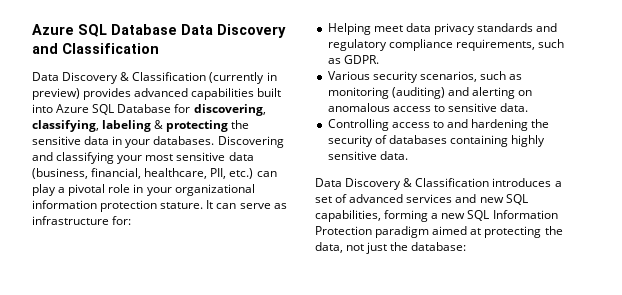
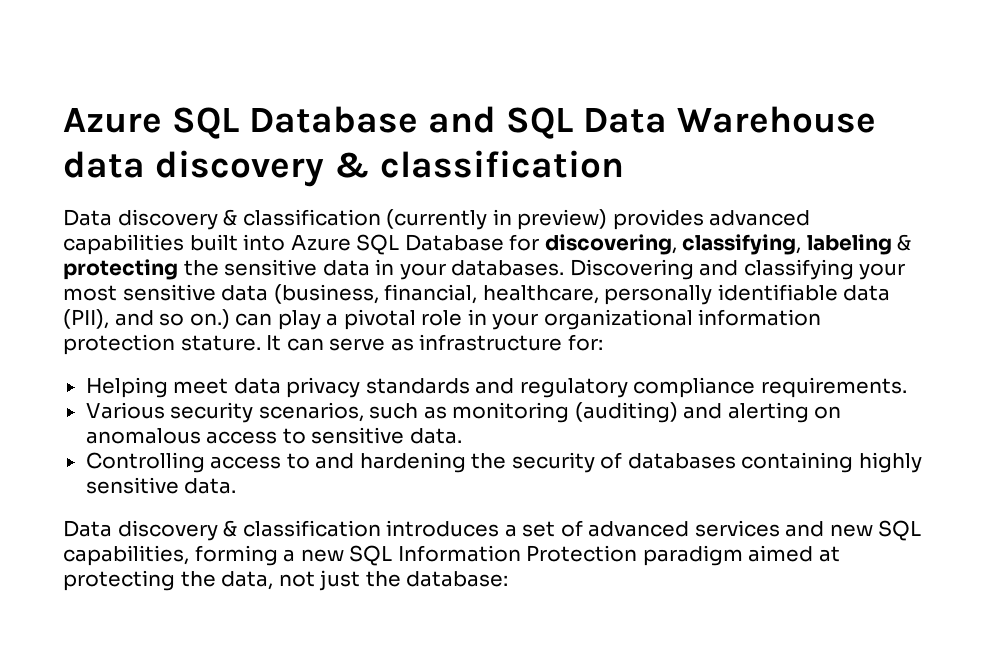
- Azure SQL Database Data Discovery and Classification
- Data Discovery & Classification (currently in preview) provides advanced capabilities built into Azure SQL Database for discovering, classifying, labeling & protecting the sensitive data in your databases.
+ Azure SQL Database and SQL Data Warehouse data discovery & classification
+ Data discovery & classification (currently in preview) provides advanced capabilities built into Azure SQL Database for discovering, classifying, labeling & protecting the sensitive data in your databases.
- Discovering and classifying your most sensitive data (business, financial, healthcare, PII, etc.) can play a pivotal role in your organizational information protection stature.
+ Discovering and classifying your most sensitive data (business, financial, healthcare, personally identifiable data (PII), and so on.) can play a pivotal role in your organizational information protection stature.
- Helping meet data privacy standards and regulatory compliance requirements, such as GDPR.
+ Helping meet data privacy standards and regulatory compliance requirements.
- Data Discovery & Classification introduces a set of advanced services and new SQL capabilities, forming a new SQL Information Protection paradigm aimed at protecting the data, not just the database:
+ Data discovery & classification introduces a set of advanced services and new SQL capabilities, forming a new SQL Information Protection paradigm aimed at protecting the data, not just the database:

